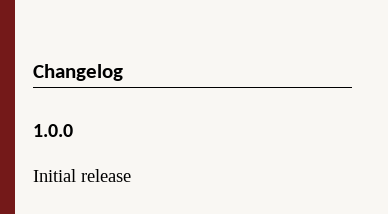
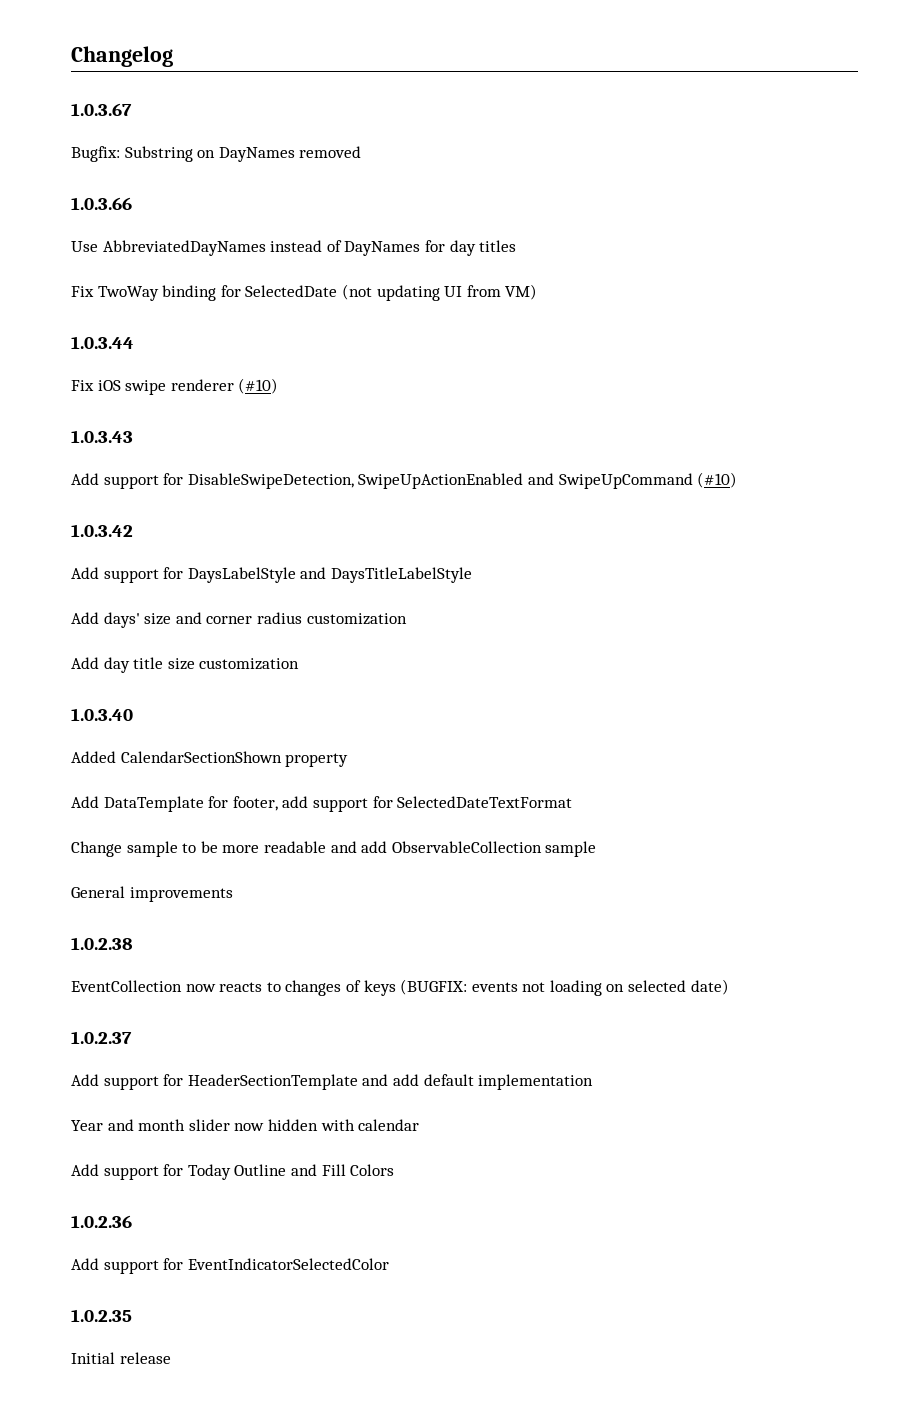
- 1.0.0
+ 1.0.3.67
+ Bugfix: Substring on DayNames removed
+ 1.0.3.66
+ Use AbbreviatedDayNames instead of DayNames for day titles
+ Fix TwoWay binding for SelectedDate (not updating UI from VM)
+ 1.0.3.44
+ Fix iOS swipe renderer (#10)
+ 1.0.3.43
+ Add support for DisableSwipeDetection, SwipeUpActionEnabled and SwipeUpCommand (#10)
+ 1.0.3.42
+ Add support for DaysLabelStyle and DaysTitleLabelStyle
+ Add days' size and corner radius customization
+ Add day title size customization
+ 1.0.3.40
+ Added CalendarSectionShown property
+ Add DataTemplate for footer, add support for SelectedDateTextFormat
+ Change sample to be more readable and add ObservableCollection sample
+ General improvements
+ 1.0.2.38
+ EventCollection now reacts to changes of keys (BUGFIX: events not loading on selected date)
+ 1.0.2.37
+ Add support for HeaderSectionTemplate and add default implementation
+ Year and month slider now hidden with calendar
+ Add support for Today Outline and Fill Colors
+ 1.0.2.36
+ Add support for EventIndicatorSelectedColor
+ 1.0.2.35

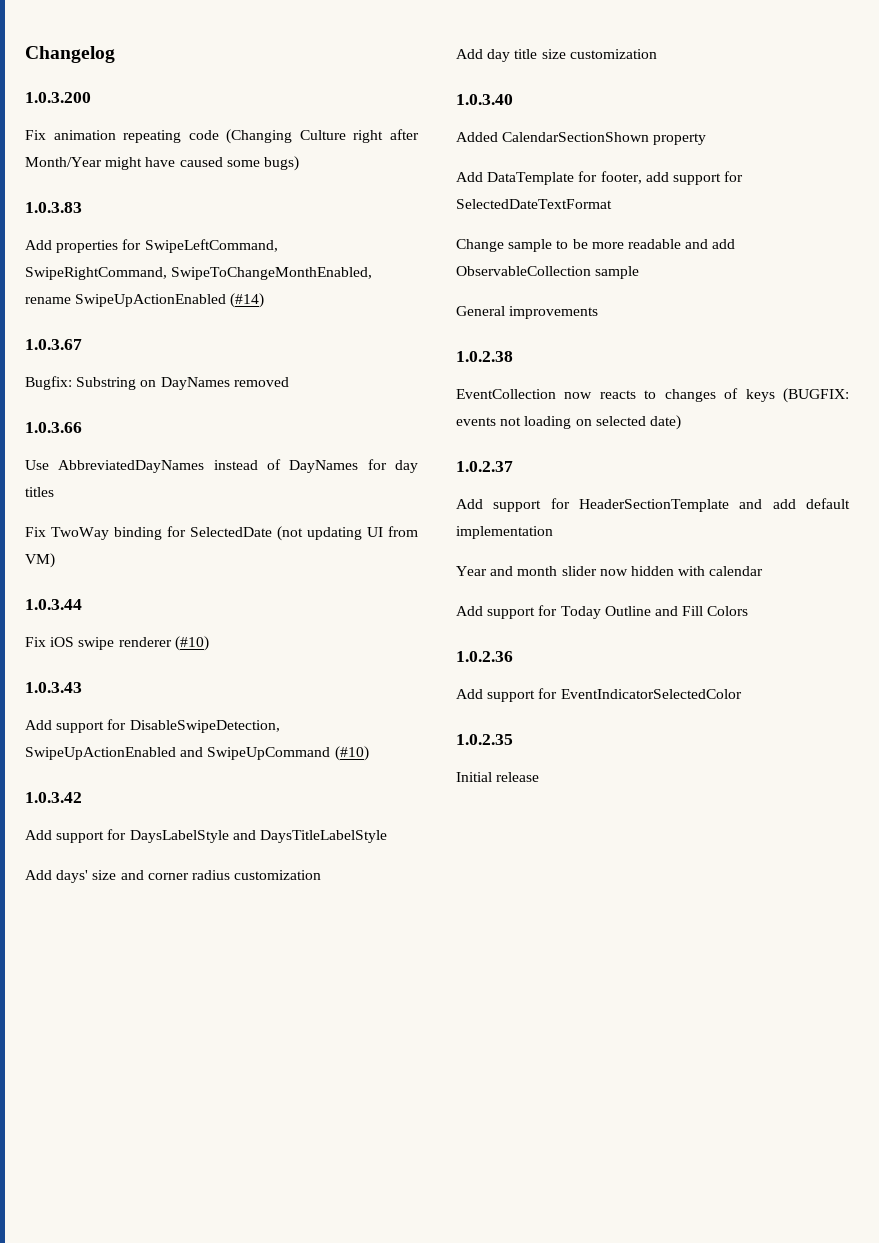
+ 1.0.3.200
+ Fix animation repeating code (Changing Culture right after Month/Year might have caused some bugs)
+ 1.0.3.83
+ Add properties for SwipeLeftCommand, SwipeRightCommand, SwipeToChangeMonthEnabled, rename SwipeUpActionEnabled (#14)

